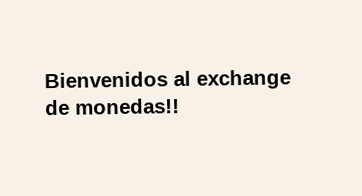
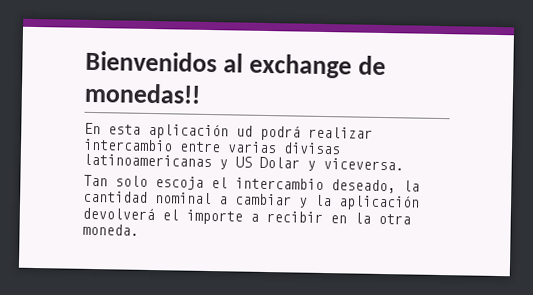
+ En esta aplicación ud podrá realizar intercambio entre varias divisas latinoamericanas y US Dolar y viceversa.
+ Tan solo escoja el intercambio deseado, la cantidad nominal a cambiar y la aplicación devolverá el importe a recibir en la otra moneda.

